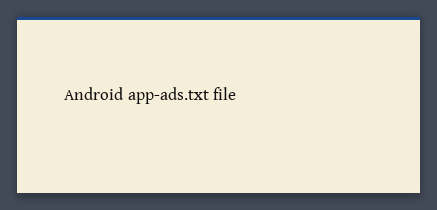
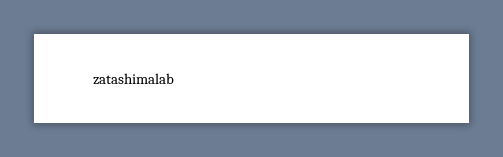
- Android app-ads.txt file
+ zatashimalab

